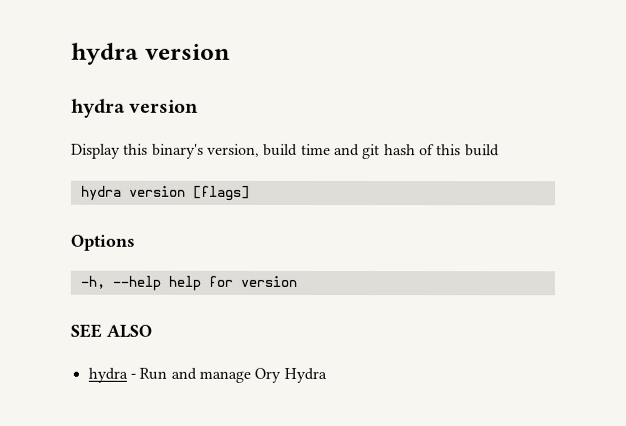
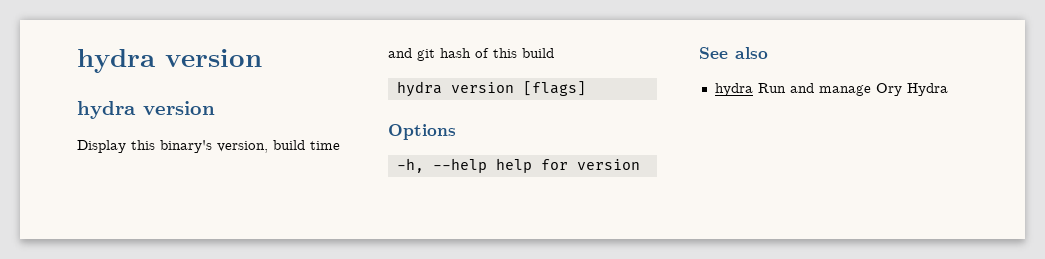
- SEE ALSO
- hydra - Run and manage Ory Hydra
+ See also
+ hydra Run and manage Ory Hydra

